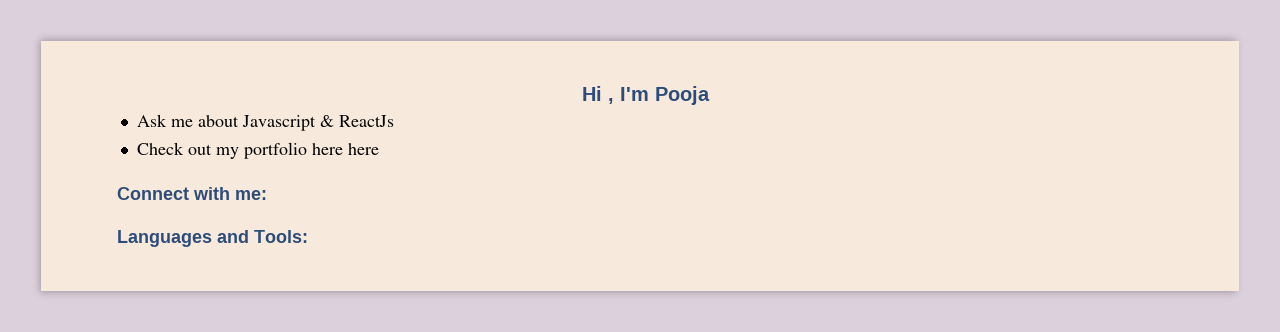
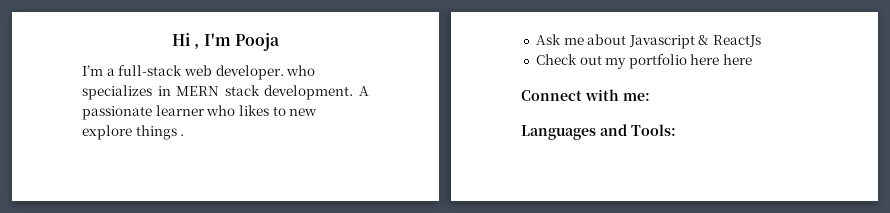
+ I’m a full-stack web developer. who specializes in MERN stack development. A passionate learner who likes to new explore things .

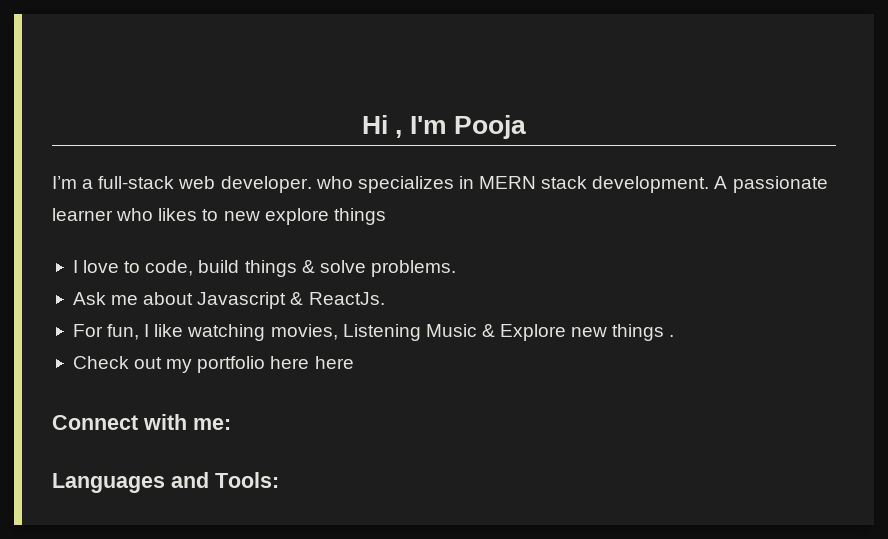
- A passionate learner who likes to new explore things .
+ A passionate learner who likes to new explore things
+ I love to code, build things & solve problems.
- Ask me about Javascript & ReactJs
+ Ask me about Javascript & ReactJs.
+ For fun, I like watching movies, Listening Music & Explore new things .

